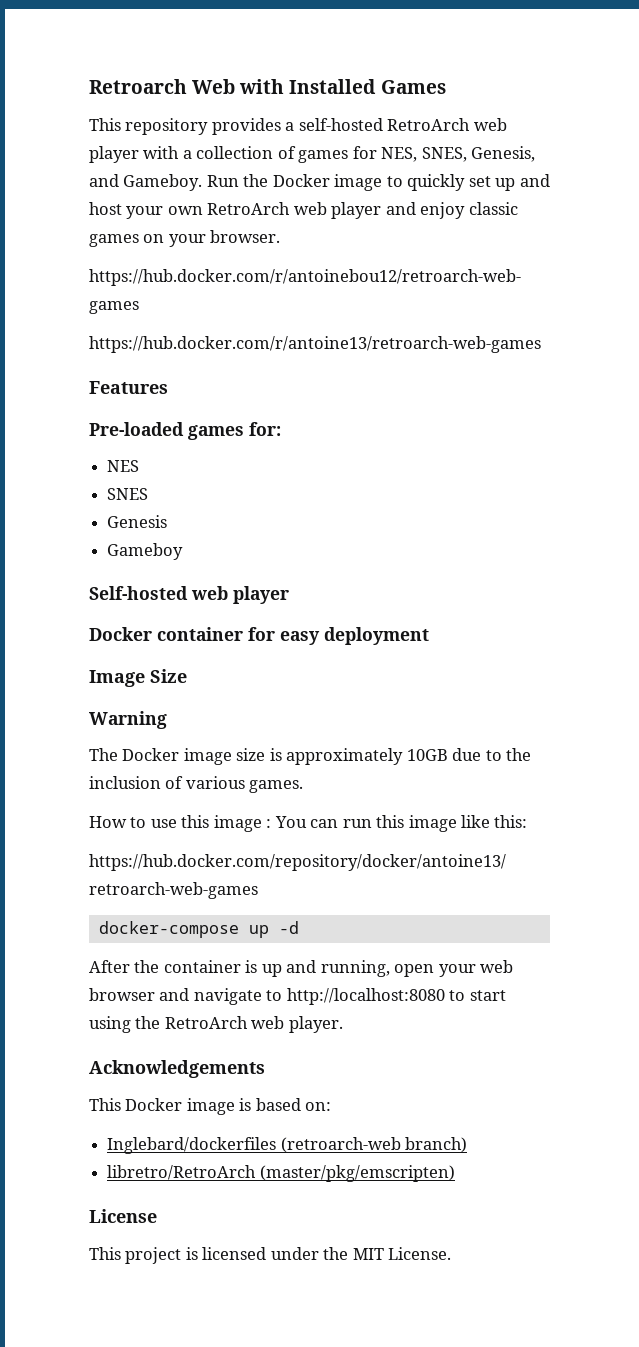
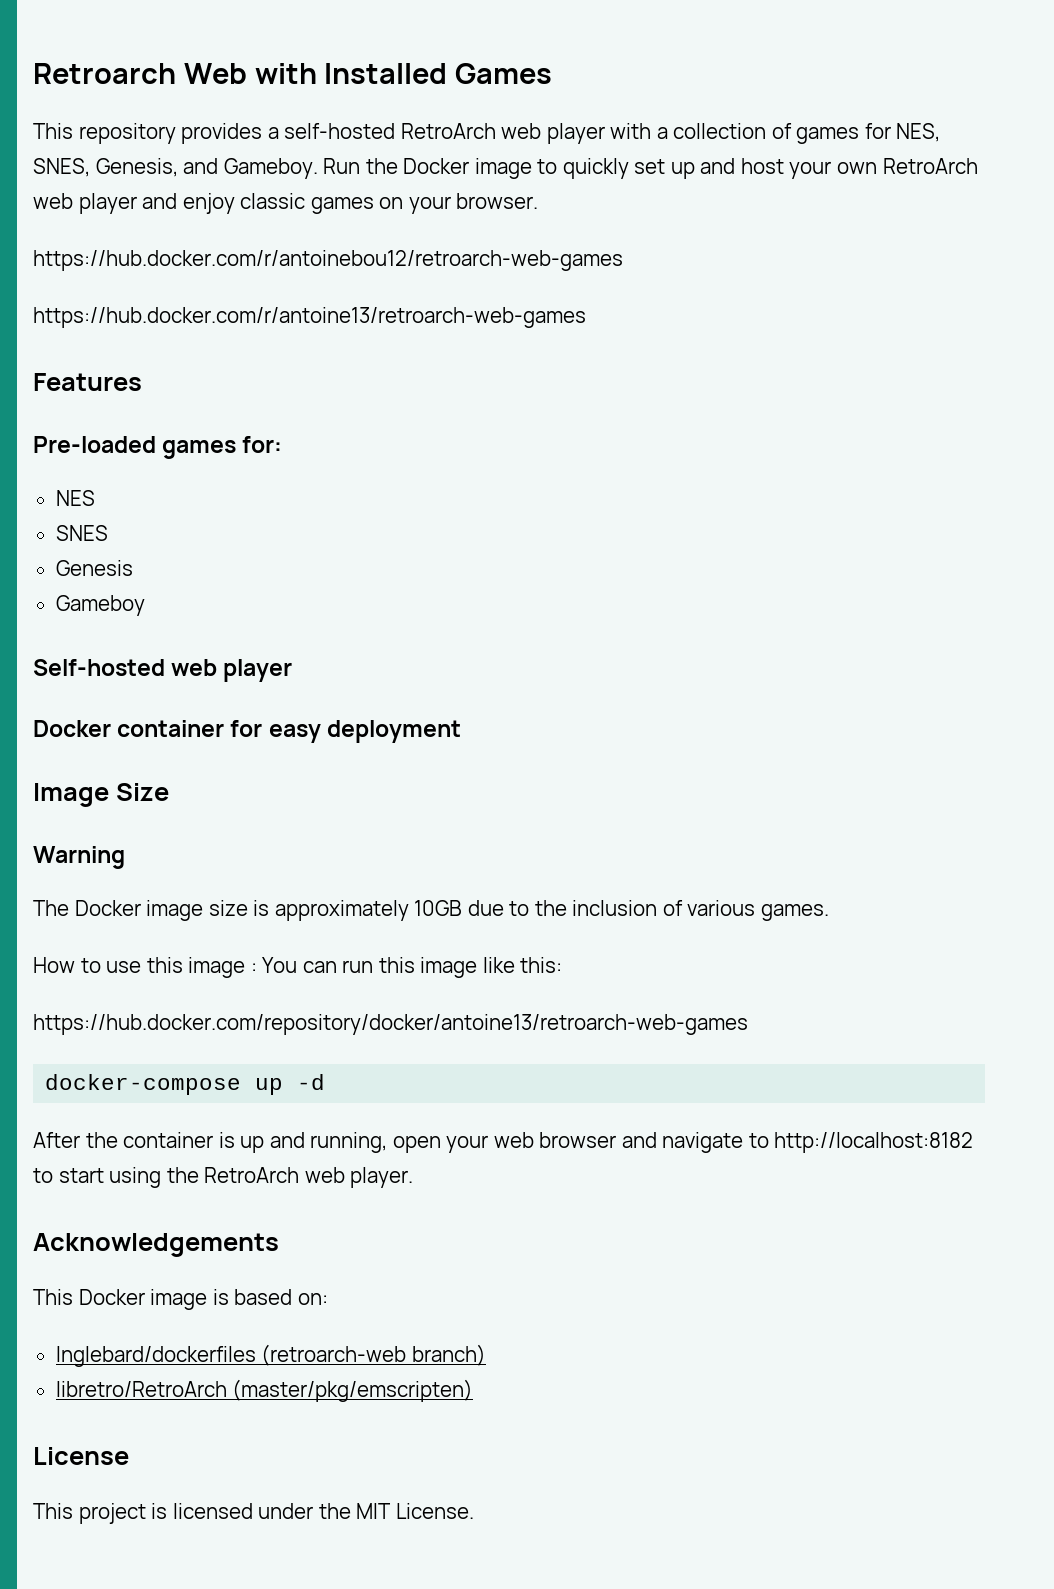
- After the container is up and running, open your web browser and navigate to http://localhost:8080 to start using the RetroArch web player.
+ After the container is up and running, open your web browser and navigate to http://localhost:8182 to start using the RetroArch web player.

